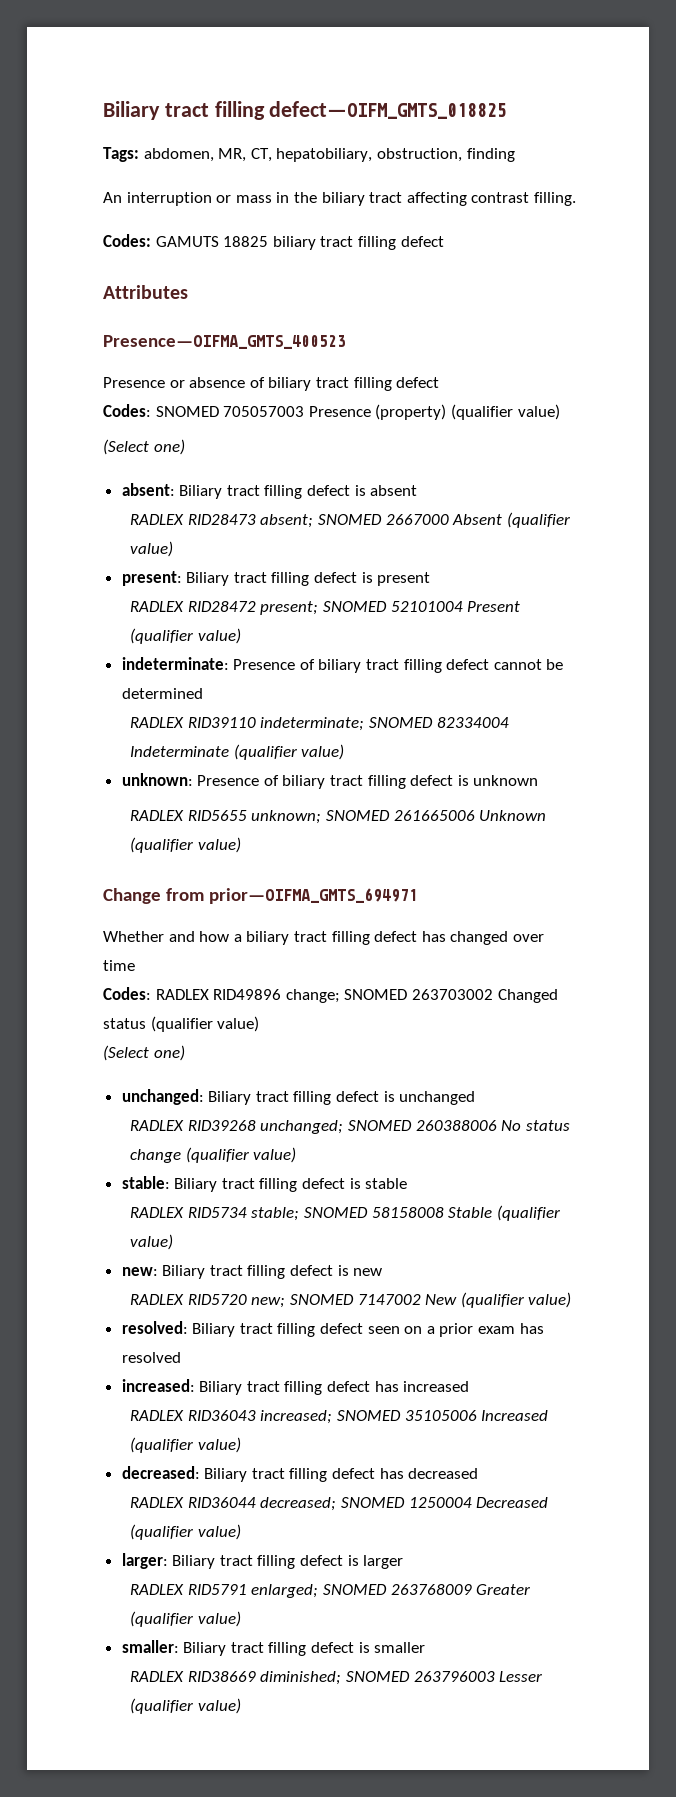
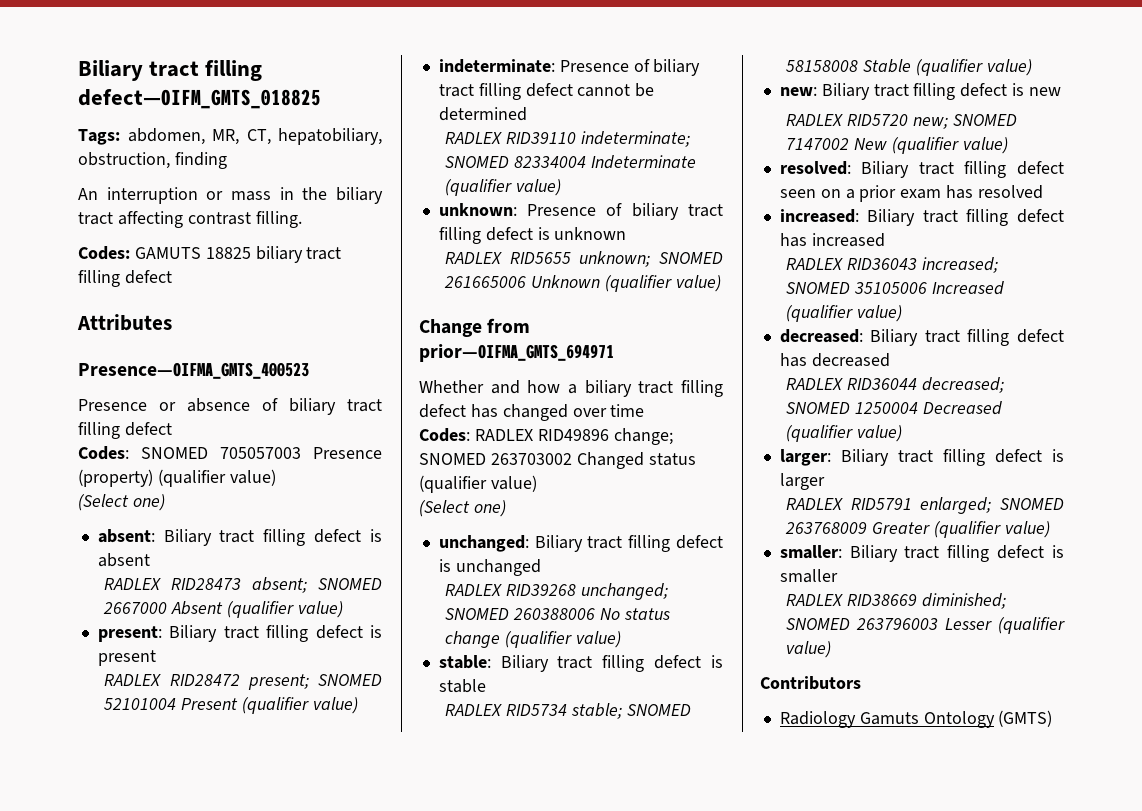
+ Contributors
+ Radiology Gamuts Ontology (GMTS)

